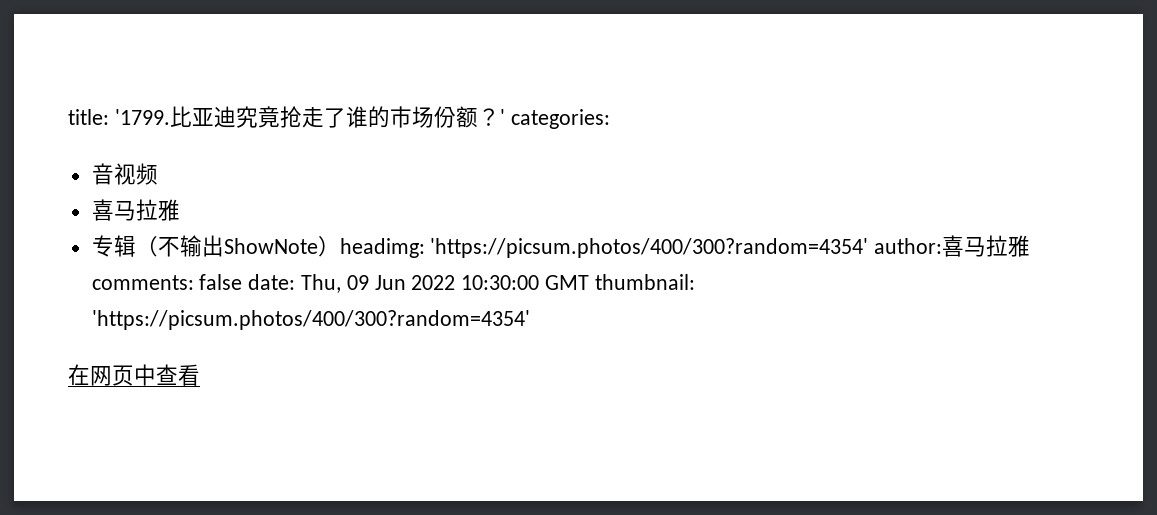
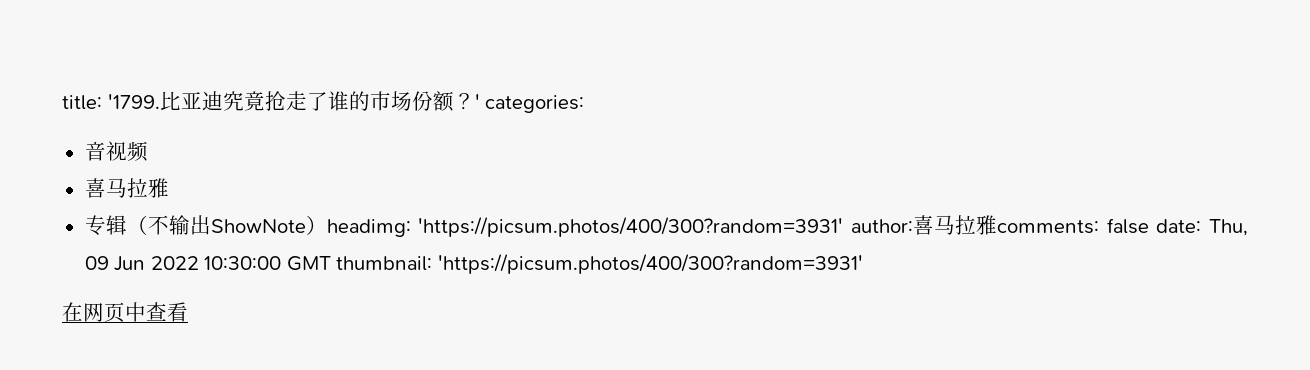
- 专辑（不输出ShowNote）headimg: 'https://picsum.photos/400/300?random=4354' author:喜马拉雅comments: false date: Thu, 09 Jun 2022 10:30:00 GMT thumbnail: 'https://picsum.photos/400/300?random=4354'
+ 专辑（不输出ShowNote）headimg: 'https://picsum.photos/400/300?random=3931' author:喜马拉雅comments: false date: Thu, 09 Jun 2022 10:30:00 GMT thumbnail: 'https://picsum.photos/400/300?random=3931'

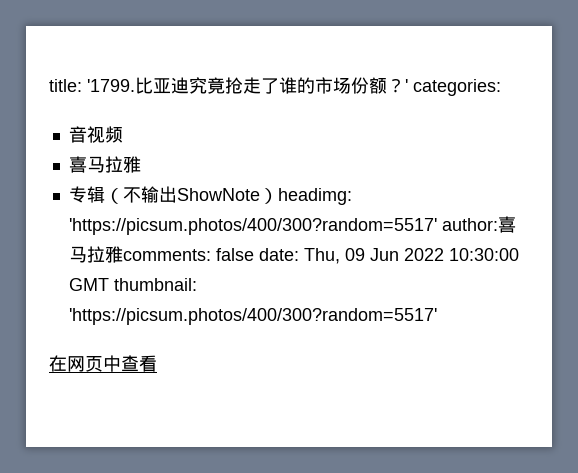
- 专辑（不输出ShowNote）headimg: 'https://picsum.photos/400/300?random=3931' author:喜马拉雅comments: false date: Thu, 09 Jun 2022 10:30:00 GMT thumbnail: 'https://picsum.photos/400/300?random=3931'
+ 专辑（不输出ShowNote）headimg: 'https://picsum.photos/400/300?random=5517' author:喜马拉雅comments: false date: Thu, 09 Jun 2022 10:30:00 GMT thumbnail: 'https://picsum.photos/400/300?random=5517'

